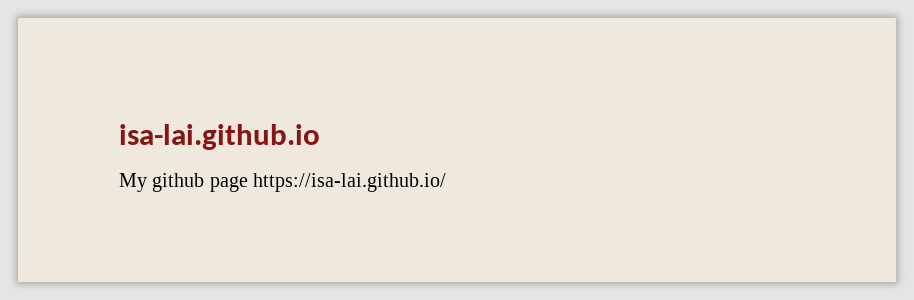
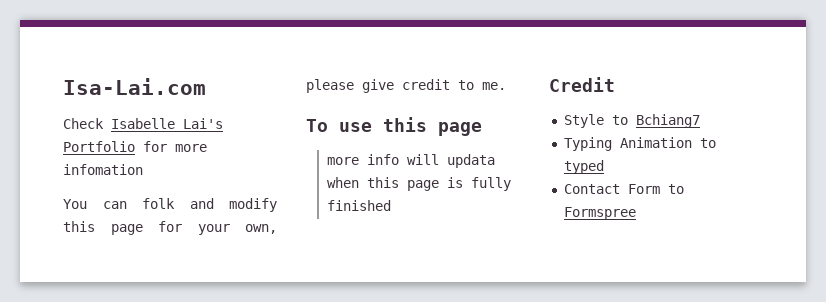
- isa-lai.github.io
- My github page https://isa-lai.github.io/
+ Isa-Lai.com
+ Check Isabelle Lai's Portfolio for more infomation
+ You can folk and modify this page for your own, please give credit to me.
+ To use this page
+ more info will updata when this page is fully finished
+ Credit
+ Style to Bchiang7
+ Typing Animation to typed
+ Contact Form to Formspree

